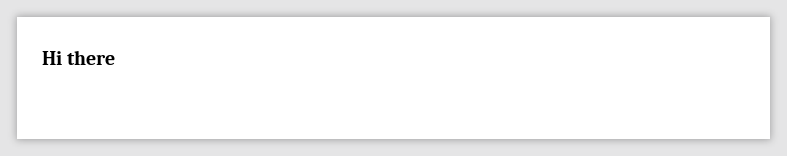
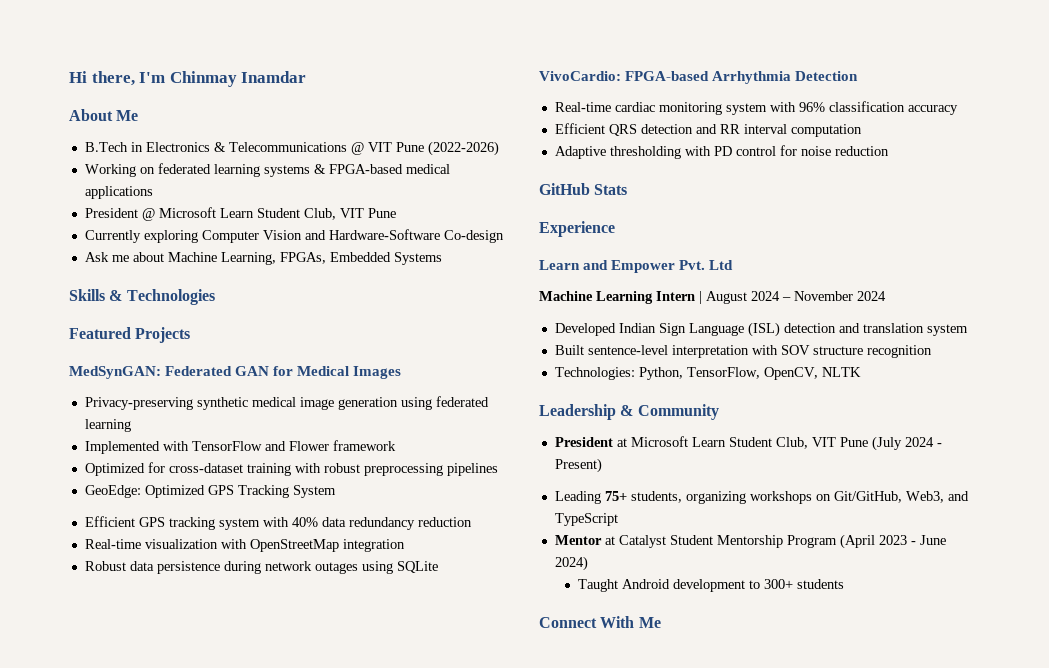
- Hi there
+ Hi there, I'm Chinmay Inamdar
+ About Me
+ B.Tech in Electronics & Telecommunications @ VIT Pune (2022-2026)
+ Working on federated learning systems & FPGA-based medical applications
+ President @ Microsoft Learn Student Club, VIT Pune
+ Currently exploring Computer Vision and Hardware-Software Co-design
+ Ask me about Machine Learning, FPGAs, Embedded Systems
+ Skills & Technologies
+ Featured Projects
+ MedSynGAN: Federated GAN for Medical Images
+ Privacy-preserving synthetic medical image generation using federated learning
+ Implemented with TensorFlow and Flower framework
+ Optimized for cross-dataset training with robust preprocessing pipelines
+ GeoEdge: Optimized GPS Tracking System
+ Efficient GPS tracking system with 40% data redundancy reduction
+ Real-time visualization with OpenStreetMap integration
+ Robust data persistence during network outages using SQLite
+ VivoCardio: FPGA-based Arrhythmia Detection
+ Real-time cardiac monitoring system with 96% classification accuracy
+ Efficient QRS detection and RR interval computation
+ Adaptive thresholding with PD control for noise reduction
+ GitHub Stats
+ Experience
+ Learn and Empower Pvt. Ltd
+ Machine Learning Intern | August 2024 – November 2024
+ Developed Indian Sign Language (ISL) detection and translation system
+ Built sentence-level interpretation with SOV structure recognition
+ Technologies: Python, TensorFlow, OpenCV, NLTK
+ Leadership & Community
+ President at Microsoft Learn Student Club, VIT Pune (July 2024 - Present)
+ Leading 75+ students, organizing workshops on Git/GitHub, Web3, and TypeScript
+ Mentor at Catalyst Student Mentorship Program (April 2023 - June 2024)
+ Taught Android development to 300+ students
+ Connect With Me

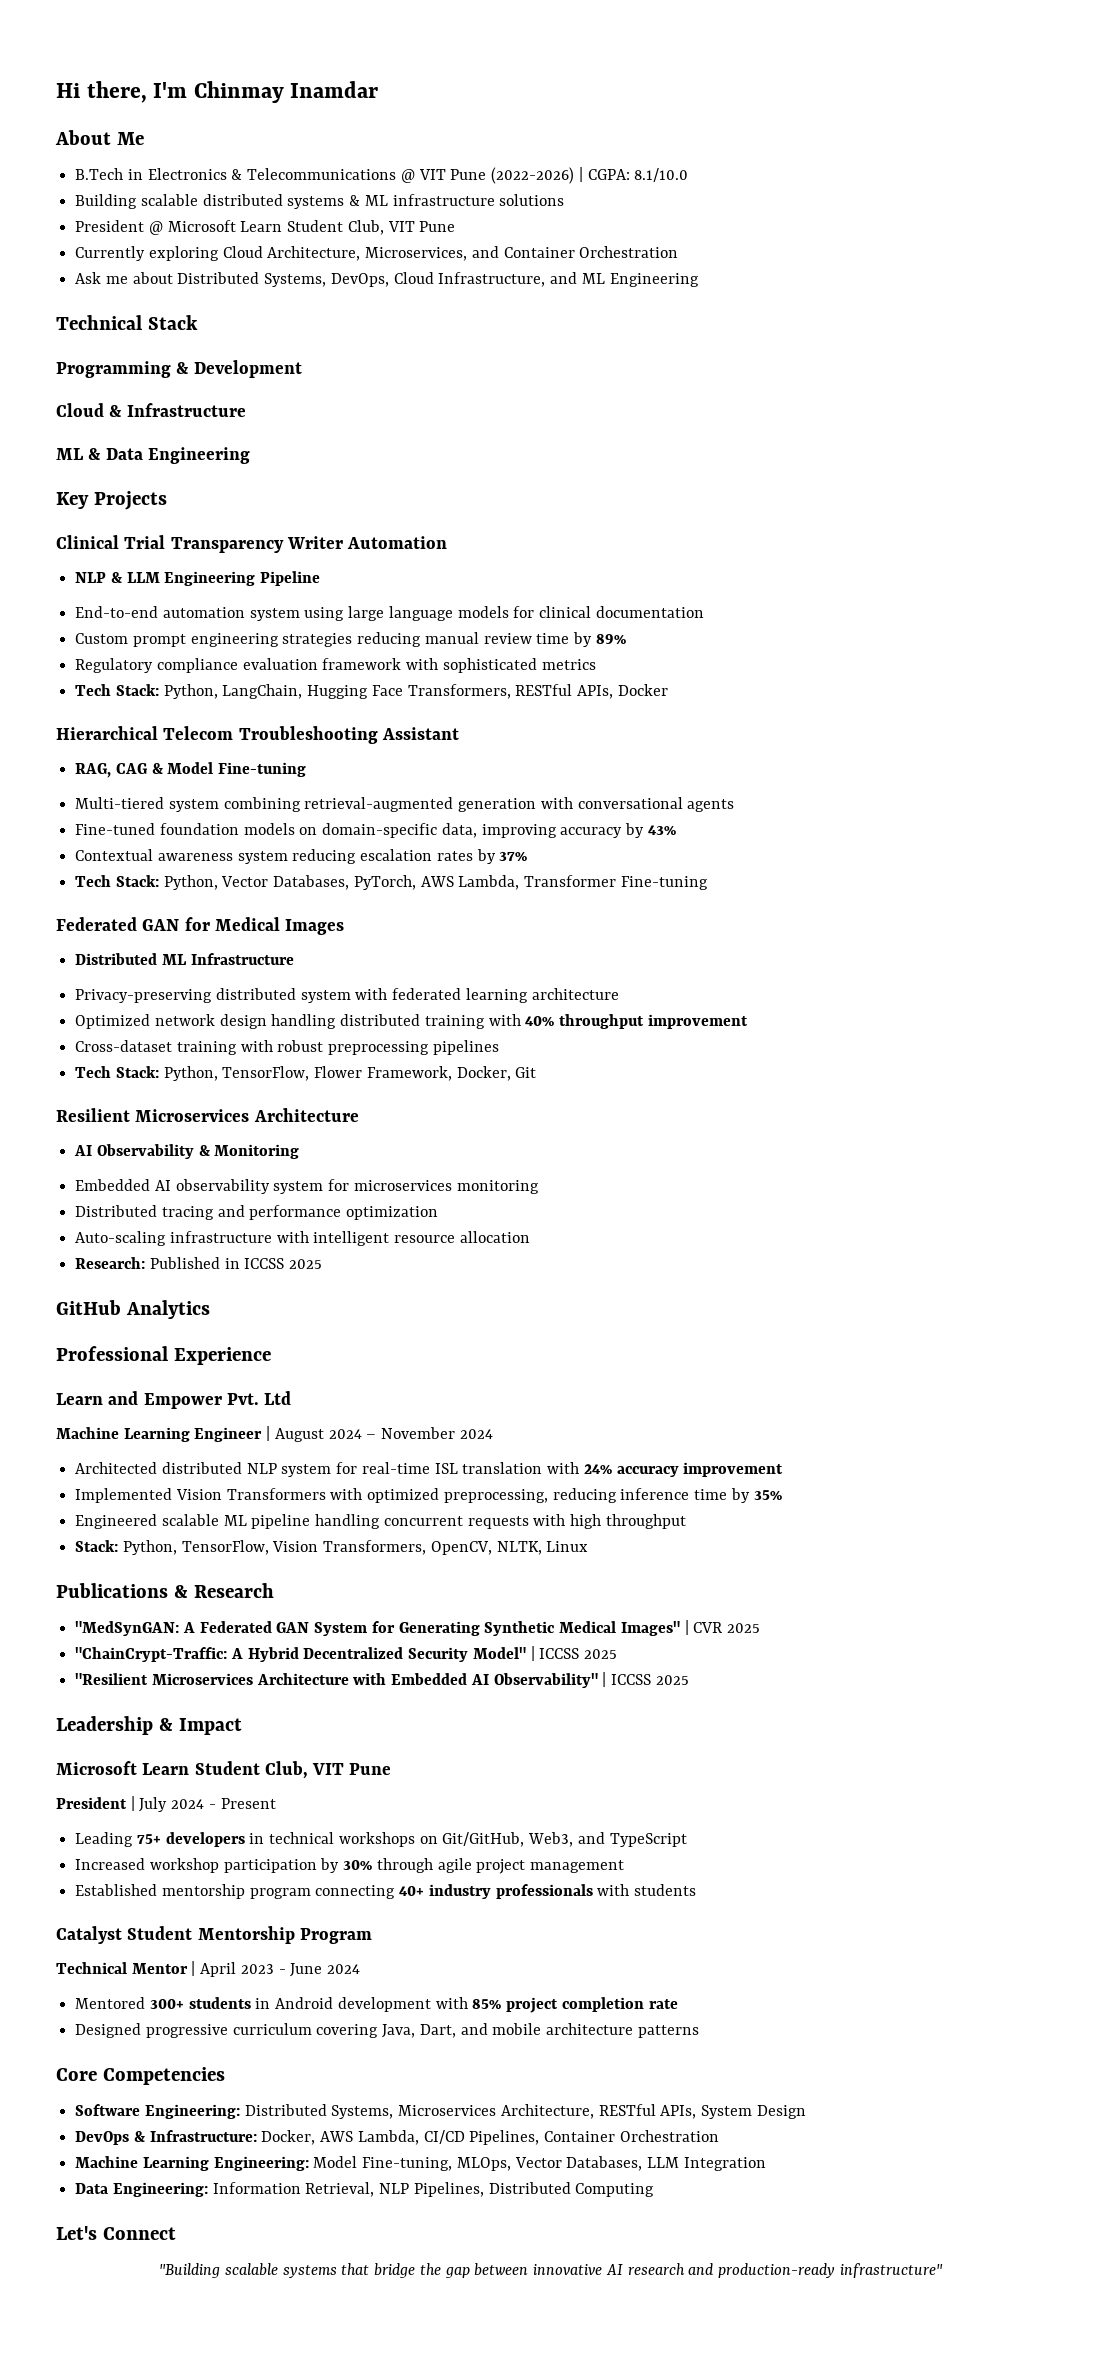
- B.Tech in Electronics & Telecommunications @ VIT Pune (2022-2026)
- Working on federated learning systems & FPGA-based medical applications
+ B.Tech in Electronics & Telecommunications @ VIT Pune (2022-2026) | CGPA: 8.1/10.0
+ Building scalable distributed systems & ML infrastructure solutions
- Currently exploring Computer Vision and Hardware-Software Co-design
- Ask me about Machine Learning, FPGAs, Embedded Systems
- Skills & Technologies
- Featured Projects
- MedSynGAN: Federated GAN for Medical Images
+ Currently exploring Cloud Architecture, Microservices, and Container Orchestration
+ Ask me about Distributed Systems, DevOps, Cloud Infrastructure, and ML Engineering
+ Technical Stack
+ Programming & Development
+ Cloud & Infrastructure
+ ML & Data Engineering
+ Key Projects
+ Clinical Trial Transparency Writer Automation
+ NLP & LLM Engineering Pipeline
+ End-to-end automation system using large language models for clinical documentation
+ Custom prompt engineering strategies reducing manual review time by 89%
+ Regulatory compliance evaluation framework with sophisticated metrics
+ Tech Stack: Python, LangChain, Hugging Face Transformers, RESTful APIs, Docker
+ Hierarchical Telecom Troubleshooting Assistant
+ RAG, CAG & Model Fine-tuning
+ Multi-tiered system combining retrieval-augmented generation with conversational agents
+ Fine-tuned foundation models on domain-specific data, improving accuracy by 43%
+ Contextual awareness system reducing escalation rates by 37%
+ Tech Stack: Python, Vector Databases, PyTorch, AWS Lambda, Transformer Fine-tuning
+ Federated GAN for Medical Images
- Privacy-preserving synthetic medical image generation using federated learning
- Implemented with TensorFlow and Flower framework
- Optimized for cross-dataset training with robust preprocessing pipelines
+ Distributed ML Infrastructure
+ Privacy-preserving distributed system with federated learning architecture
+ Optimized network design handling distributed training with 40% throughput improvement
+ Cross-dataset training with robust preprocessing pipelines
- GeoEdge: Optimized GPS Tracking System
- Efficient GPS tracking system with 40% data redundancy reduction
- Real-time visualization with OpenStreetMap integration
- Robust data persistence during network outages using SQLite
- VivoCardio: FPGA-based Arrhythmia Detection
- Real-time cardiac monitoring system with 96% classification accuracy
- Efficient QRS detection and RR interval computation
- Adaptive thresholding with PD control for noise reduction
+ Tech Stack: Python, TensorFlow, Flower Framework, Docker, Git
+ Resilient Microservices Architecture
+ AI Observability & Monitoring
+ Embedded AI observability system for microservices monitoring
+ Distributed tracing and performance optimization
+ Auto-scaling infrastructure with intelligent resource allocation
+ Research: Published in ICCSS 2025
- GitHub Stats
- Experience
+ GitHub Analytics
+ Professional Experience
- Machine Learning Intern | August 2024 – November 2024
+ Machine Learning Engineer | August 2024 – November 2024
- Developed Indian Sign Language (ISL) detection and translation system
- Built sentence-level interpretation with SOV structure recognition
- Technologies: Python, TensorFlow, OpenCV, NLTK
+ Architected distributed NLP system for real-time ISL translation with 24% accuracy improvement
+ Implemented Vision Transformers with optimized preprocessing, reducing inference time by 35%
+ Engineered scalable ML pipeline handling concurrent requests with high throughput
+ Stack: Python, TensorFlow, Vision Transformers, OpenCV, NLTK, Linux
+ Publications & Research
+ "MedSynGAN: A Federated GAN System for Generating Synthetic Medical Images" | CVR 2025
+ "ChainCrypt-Traffic: A Hybrid Decentralized Security Model" | ICCSS 2025
+ "Resilient Microservices Architecture with Embedded AI Observability" | ICCSS 2025
- Leadership & Community
- President at Microsoft Learn Student Club, VIT Pune (July 2024 - Present)
+ Leadership & Impact
+ Microsoft Learn Student Club, VIT Pune
+ President | July 2024 - Present
- Leading 75+ students, organizing workshops on Git/GitHub, Web3, and TypeScript
+ Leading 75+ developers in technical workshops on Git/GitHub, Web3, and TypeScript
- Mentor at Catalyst Student Mentorship Program (April 2023 - June 2024)
- Taught Android development to 300+ students
- Connect With Me
+ Increased workshop participation by 30% through agile project management
+ Established mentorship program connecting 40+ industry professionals with students
+ Catalyst Student Mentorship Program
+ Technical Mentor | April 2023 - June 2024
+ Mentored 300+ students in Android development with 85% project completion rate
+ Designed progressive curriculum covering Java, Dart, and mobile architecture patterns
+ Core Competencies
+ Software Engineering: Distributed Systems, Microservices Architecture, RESTful APIs, System Design
+ DevOps & Infrastructure: Docker, AWS Lambda, CI/CD Pipelines, Container Orchestration
+ Machine Learning Engineering: Model Fine-tuning, MLOps, Vector Databases, LLM Integration
+ Data Engineering: Information Retrieval, NLP Pipelines, Distributed Computing
+ Let's Connect
+ "Building scalable systems that bridge the gap between innovative AI research and production-ready infrastructure"

